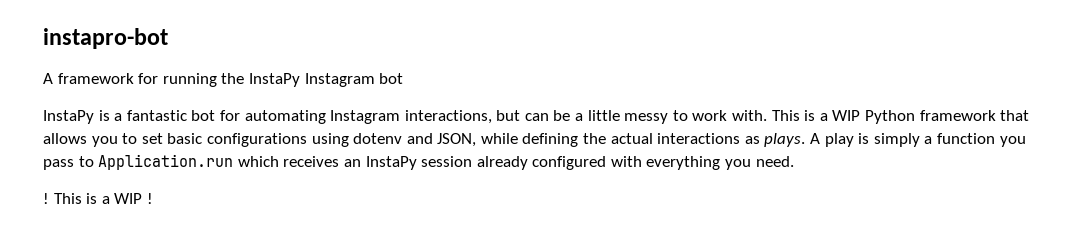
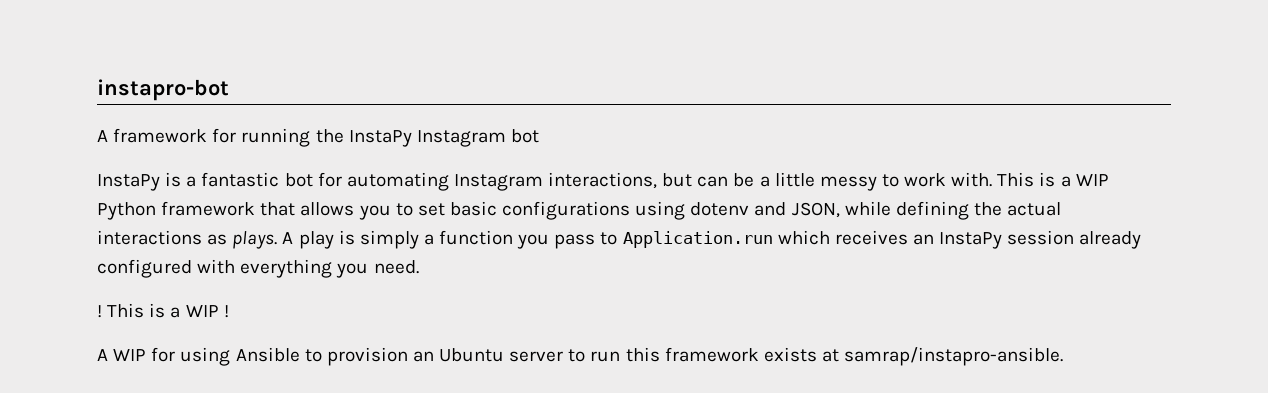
+ A WIP for using Ansible to provision an Ubuntu server to run this framework exists at samrap/instapro-ansible.

